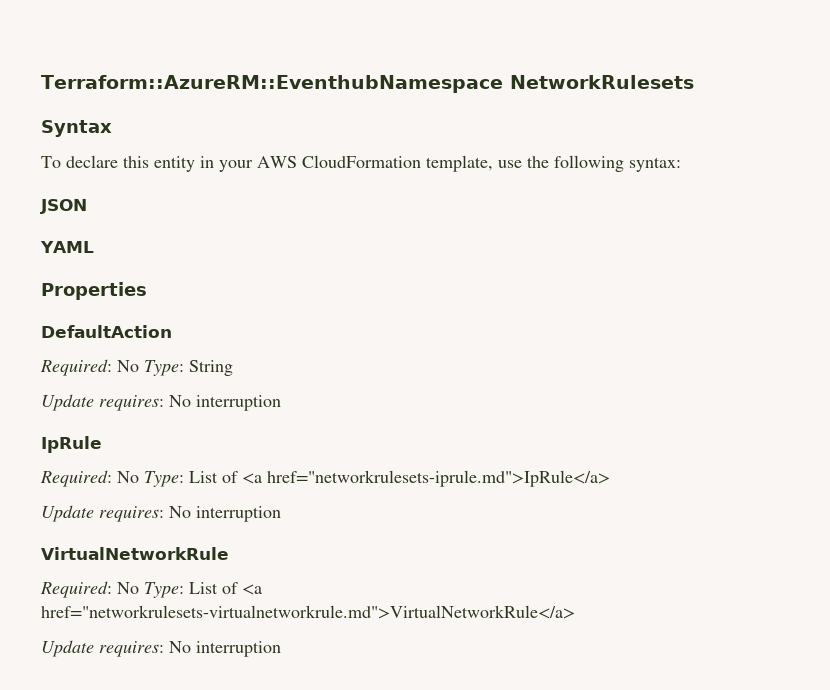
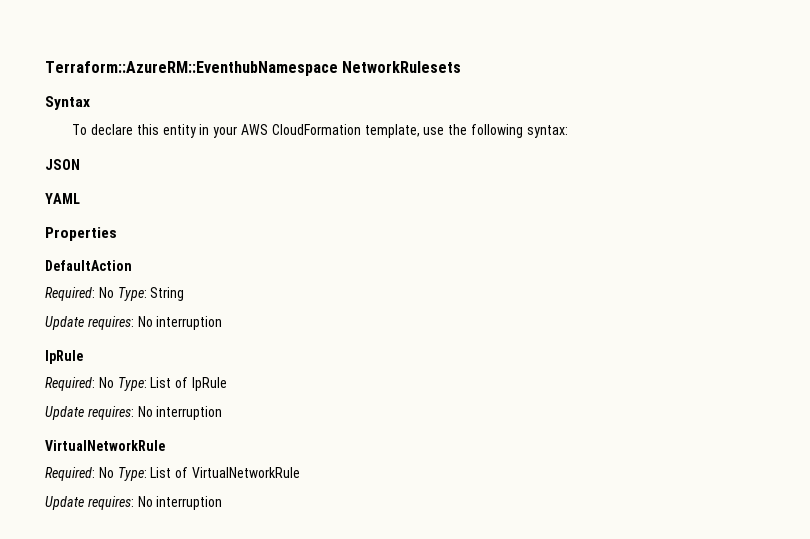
- Required: No Type: List of <a href="networkrulesets-iprule.md">IpRule</a>
+ Required: No Type: List of IpRule
- Required: No Type: List of <a href="networkrulesets-virtualnetworkrule.md">VirtualNetworkRule</a>
+ Required: No Type: List of VirtualNetworkRule

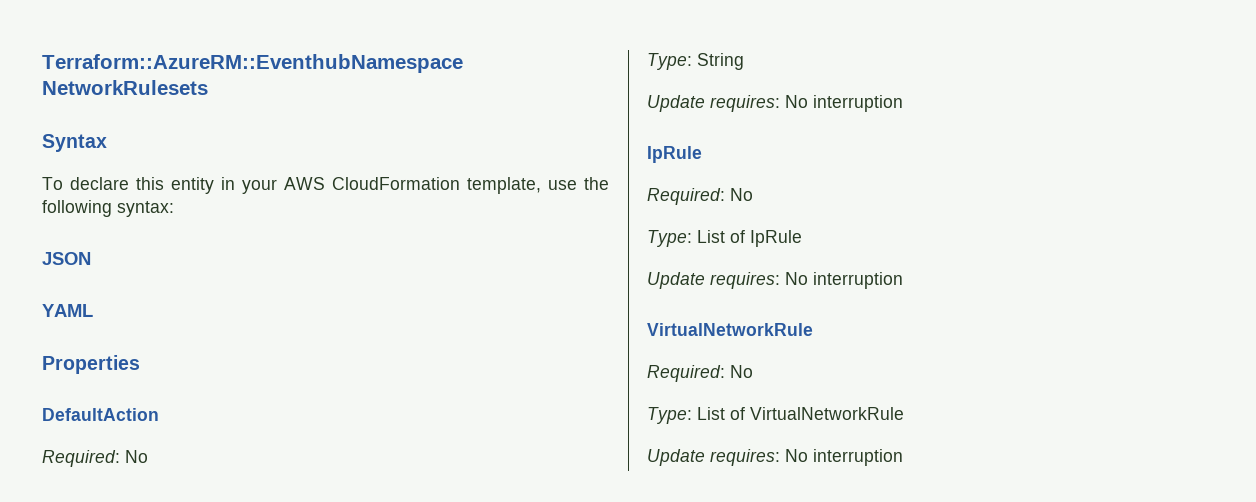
  DefaultAction
- Required: No Type: String
+ Required: No
+ Type: String
  Update requires: No interruption
  IpRule
- Required: No Type: List of IpRule
+ Required: No
+ Type: List of IpRule
  Update requires: No interruption
  VirtualNetworkRule
- Required: No Type: List of VirtualNetworkRule
+ Required: No
+ Type: List of VirtualNetworkRule

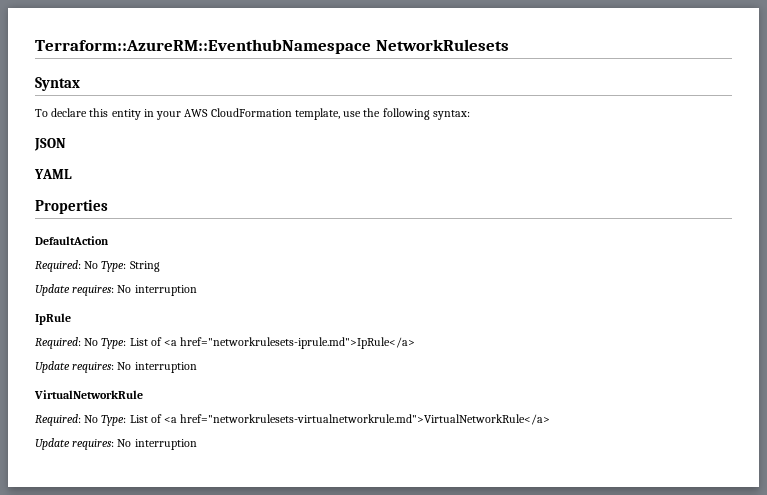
  DefaultAction
- Required: No
- Type: String
+ Required: No Type: String
  Update requires: No interruption
  IpRule
- Required: No
- Type: List of IpRule
+ Required: No Type: List of <a href="networkrulesets-iprule.md">IpRule</a>
  Update requires: No interruption
  VirtualNetworkRule
- Required: No
- Type: List of VirtualNetworkRule
+ Required: No Type: List of <a href="networkrulesets-virtualnetworkrule.md">VirtualNetworkRule</a>

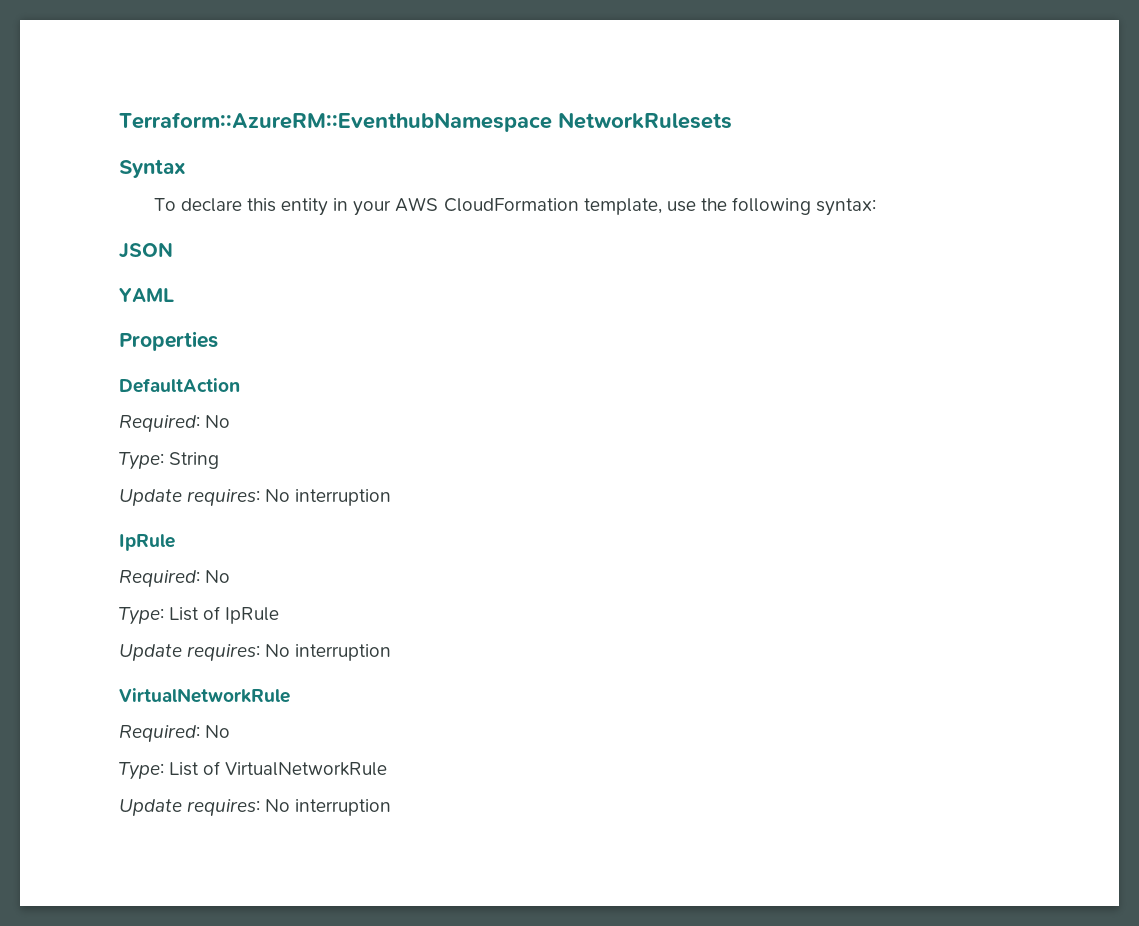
  DefaultAction
- Required: No Type: String
+ Required: No
+ Type: String
  Update requires: No interruption
  IpRule
- Required: No Type: List of <a href="networkrulesets-iprule.md">IpRule</a>
+ Required: No
+ Type: List of IpRule
  Update requires: No interruption
  VirtualNetworkRule
- Required: No Type: List of <a href="networkrulesets-virtualnetworkrule.md">VirtualNetworkRule</a>
+ Required: No
+ Type: List of VirtualNetworkRule

